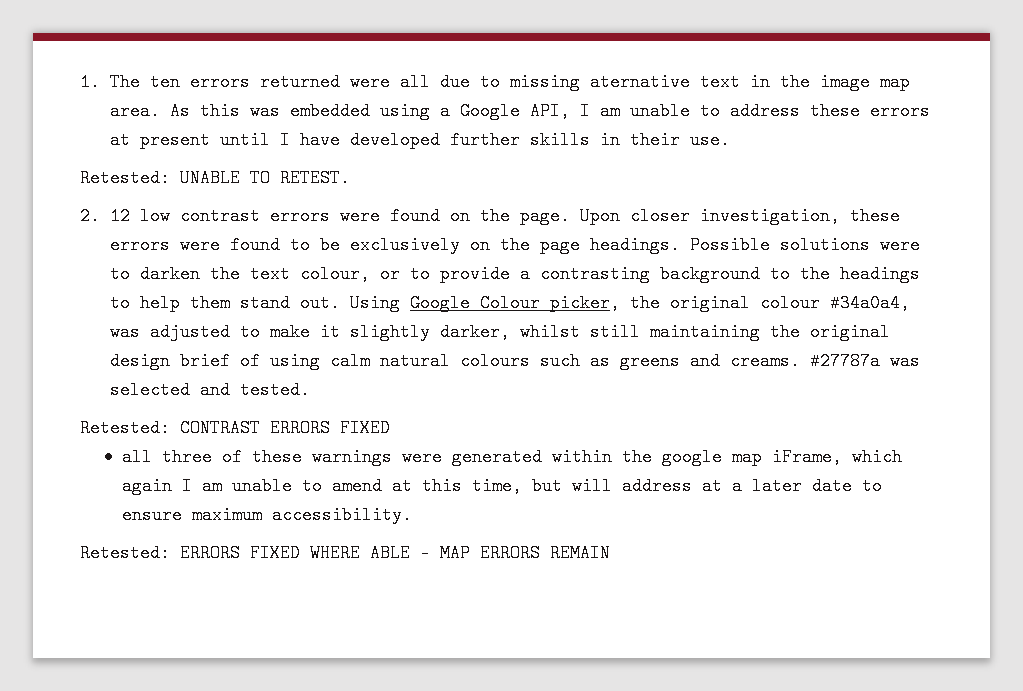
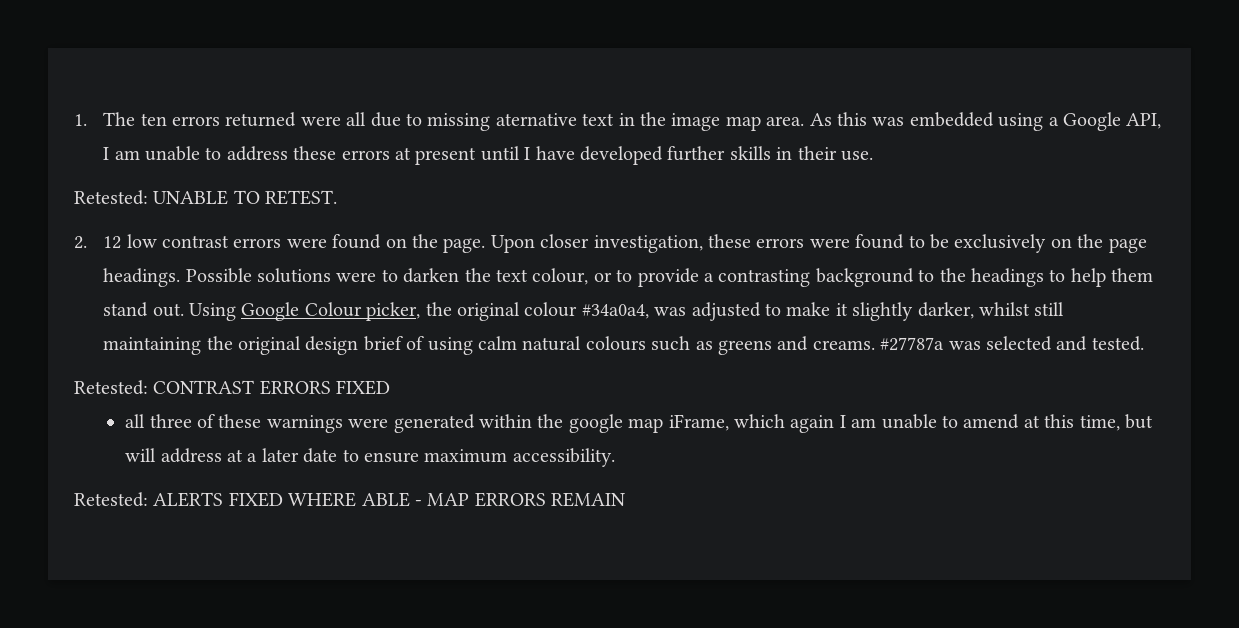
- Retested: ERRORS FIXED WHERE ABLE - MAP ERRORS REMAIN
+ Retested: ALERTS FIXED WHERE ABLE - MAP ERRORS REMAIN

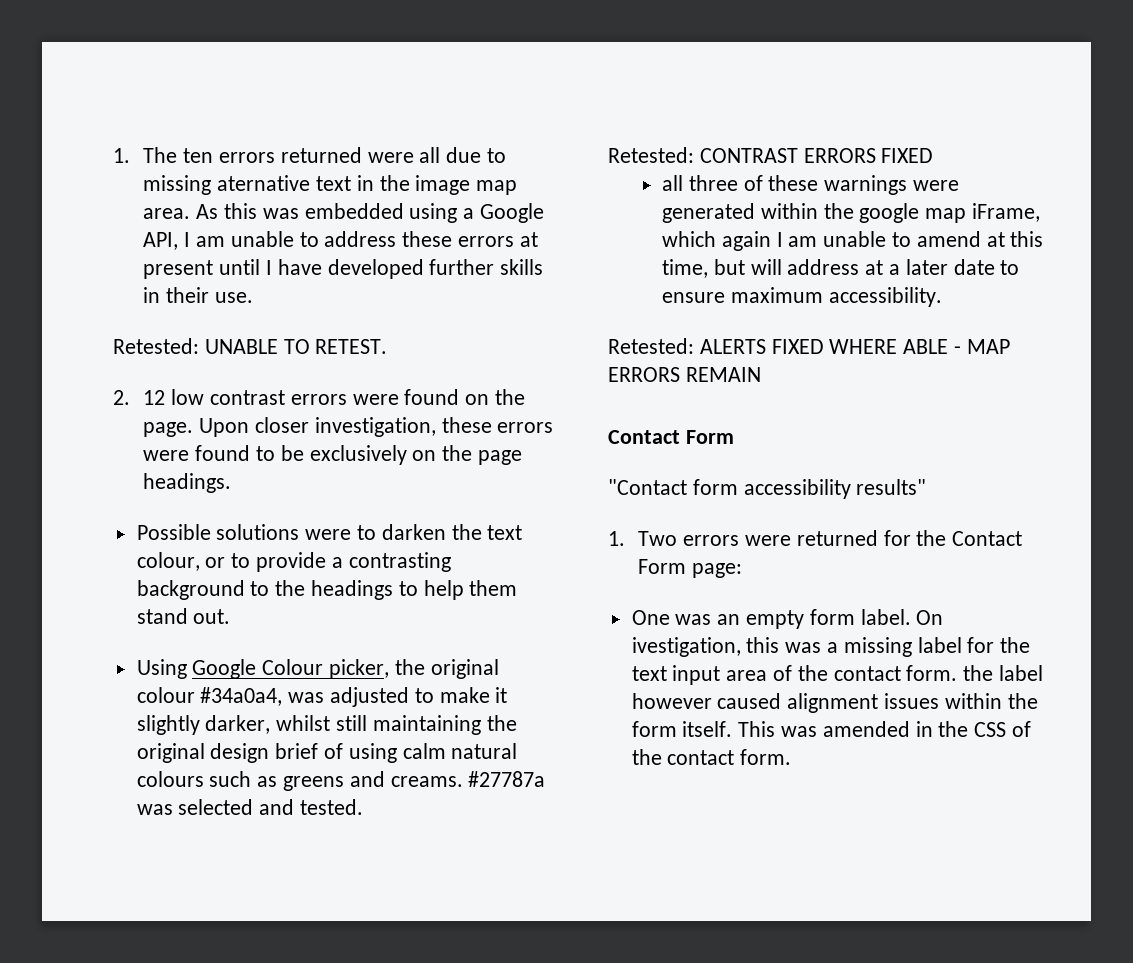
- Upon closer investigation, these errors were found to be exclusively on the page headings. Possible solutions were to darken the text colour, or to provide a contrasting background to the headings to help them stand out. Using Google Colour picker, the original colour #34a0a4, was adjusted to make it slightly darker, whilst still maintaining the original design brief of using calm natural colours such as greens and creams.
+ Upon closer investigation, these errors were found to be exclusively on the page headings.
+ Possible solutions were to darken the text colour, or to provide a contrasting background to the headings to help them stand out.
+ Using Google Colour picker, the original colour #34a0a4, was adjusted to make it slightly darker, whilst still maintaining the original design brief of using calm natural colours such as greens and creams.
  Retested: ALERTS FIXED WHERE ABLE - MAP ERRORS REMAIN
+ Contact Form
+ "Contact form accessibility results"
+ 1. Two errors were returned for the Contact Form page:
+ One was an empty form label. On ivestigation, this was a missing label for the text input area of the contact form. the label however caused alignment issues within the form itself. This was amended in the CSS of the contact form.

